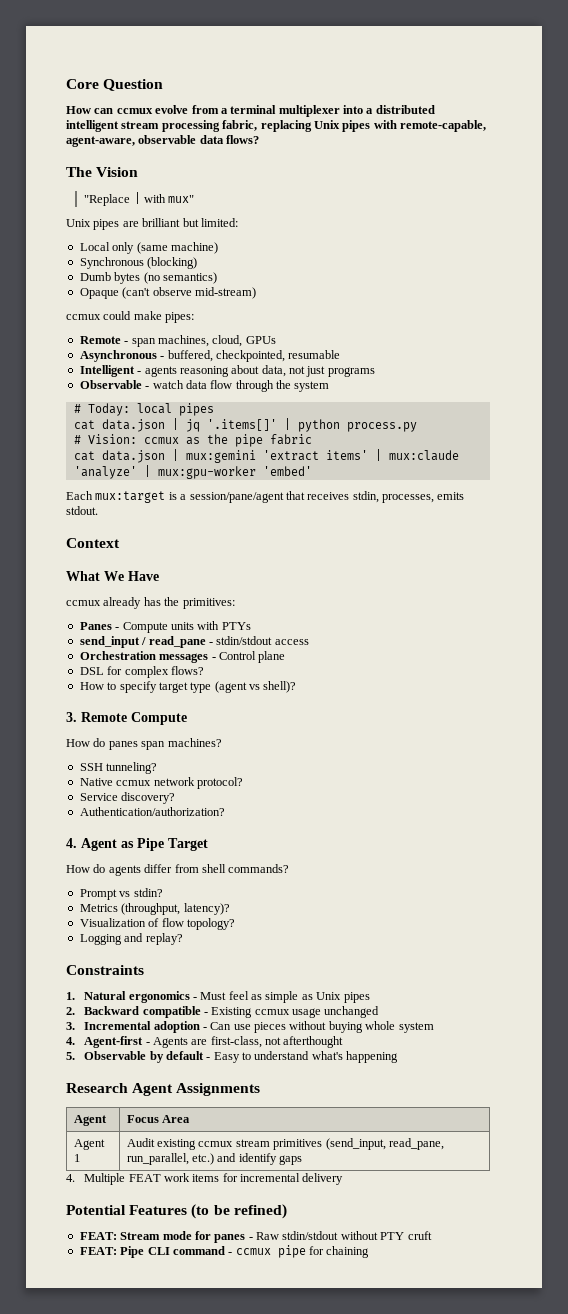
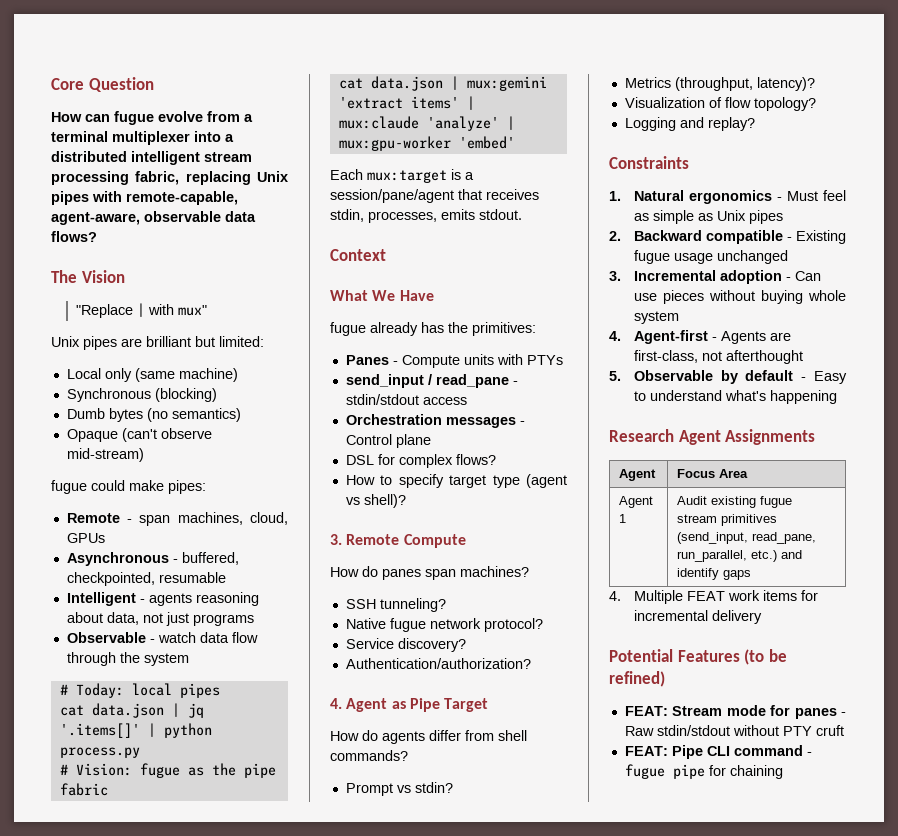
- How can ccmux evolve from a terminal multiplexer into a distributed intelligent stream processing fabric, replacing Unix pipes with remote-capable, agent-aware, observable data flows?
+ How can fugue evolve from a terminal multiplexer into a distributed intelligent stream processing fabric, replacing Unix pipes with remote-capable, agent-aware, observable data flows?
- ccmux could make pipes:
+ fugue could make pipes:
- # Vision: ccmux as the pipe fabric
+ # Vision: fugue as the pipe fabric
- ccmux already has the primitives:
+ fugue already has the primitives:
- Native ccmux network protocol?
+ Native fugue network protocol?
- 2. Backward compatible - Existing ccmux usage unchanged
+ 2. Backward compatible - Existing fugue usage unchanged
- Agent 1 | Audit existing ccmux stream primitives (send_input, read_pane, run_parallel, etc.) and identify gaps
+ Agent 1 | Audit existing fugue stream primitives (send_input, read_pane, run_parallel, etc.) and identify gaps
- FEAT: Pipe CLI command - ccmux pipe for chaining
+ FEAT: Pipe CLI command - fugue pipe for chaining

